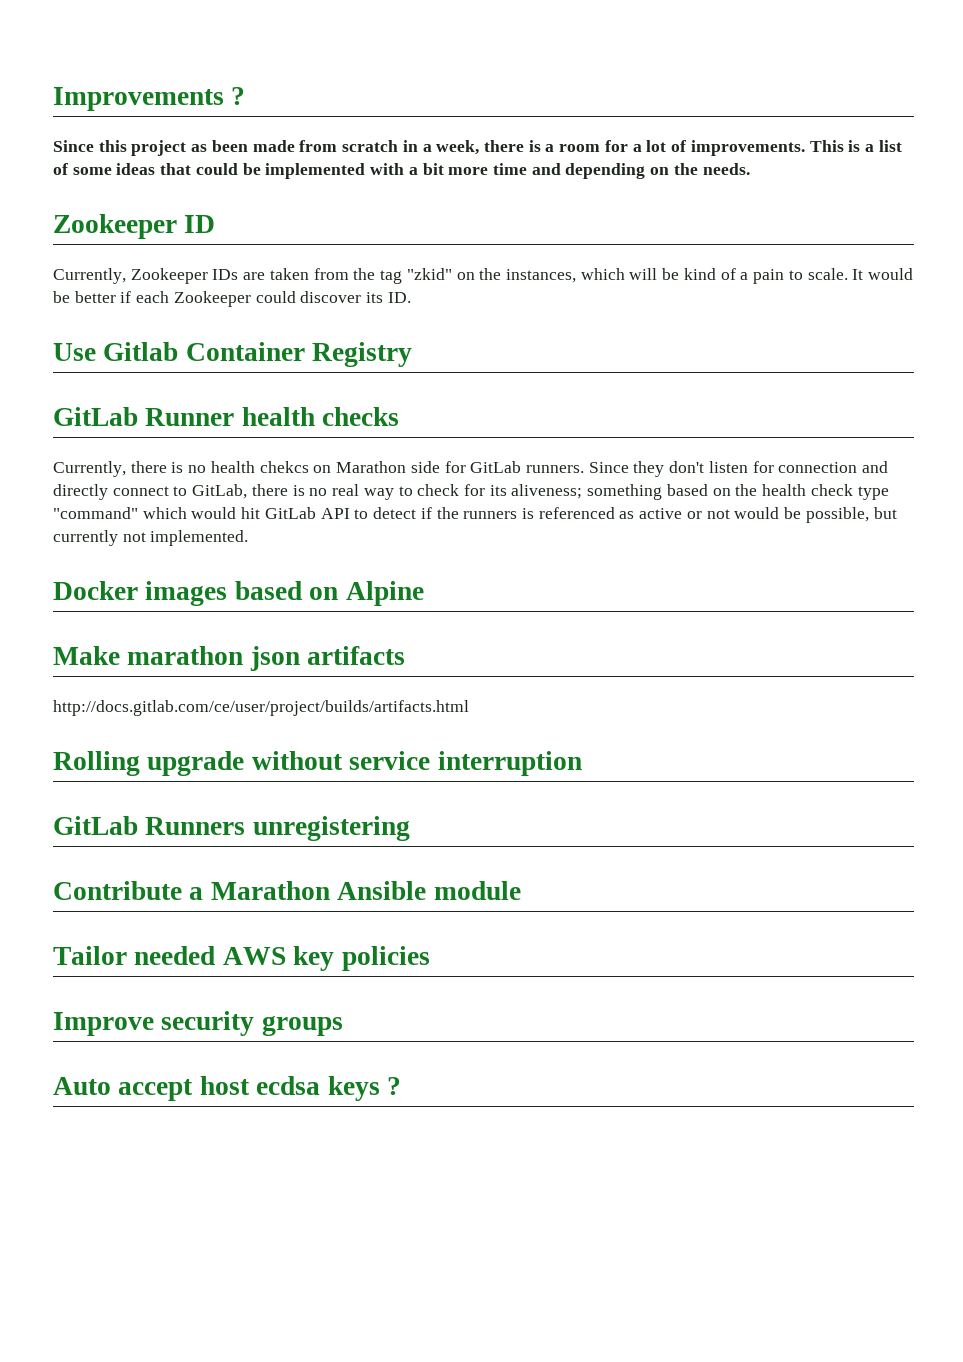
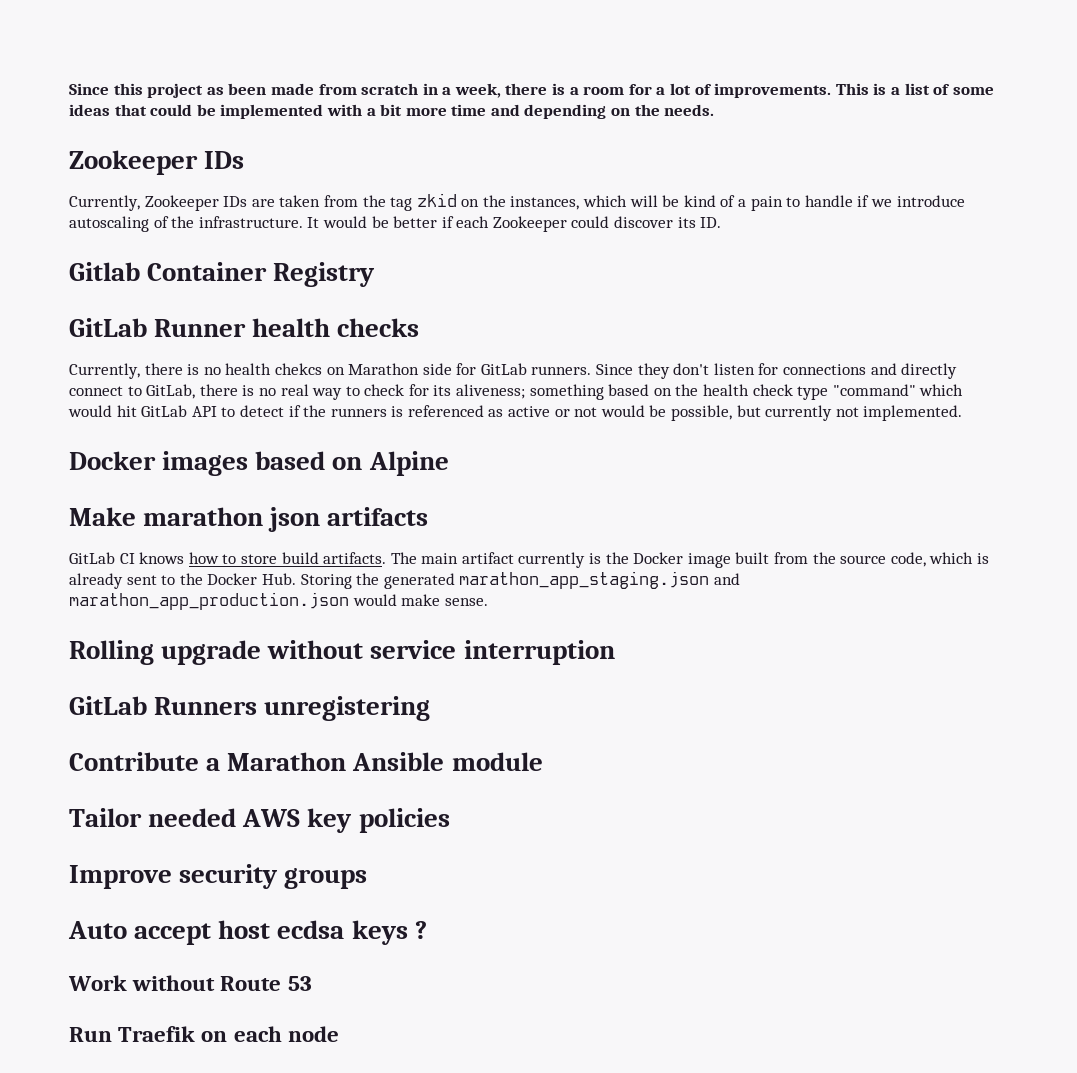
- Improvements ?
  This is a list of some ideas that could be implemented with a bit more time and depending on the needs.
- Zookeeper ID
+ Zookeeper IDs
- Currently, Zookeeper IDs are taken from the tag "zkid" on the instances, which will be kind of a pain to scale.
+ Currently, Zookeeper IDs are taken from the tag zkid on the instances, which will be kind of a pain to handle if we introduce autoscaling of the infrastructure.
- Use Gitlab Container Registry
+ Gitlab Container Registry
- Since they don't listen for connection and directly connect to GitLab, there is no real way to check for its aliveness; something based on the health check type "command" which would hit GitLab API to detect if the runners is referenced as active or not would be possible, but currently not implemented.
+ Since they don't listen for connections and directly connect to GitLab, there is no real way to check for its aliveness; something based on the health check type "command" which would hit GitLab API to detect if the runners is referenced as active or not would be possible, but currently not implemented.
- http://docs.gitlab.com/ce/user/project/builds/artifacts.html
+ GitLab CI knows how to store build artifacts. The main artifact currently is the Docker image built from the source code, which is already sent to the Docker Hub. Storing the generated marathon_app_staging.json and marathon_app_production.json would make sense.
+ Work without Route 53
+ Run Traefik on each node

